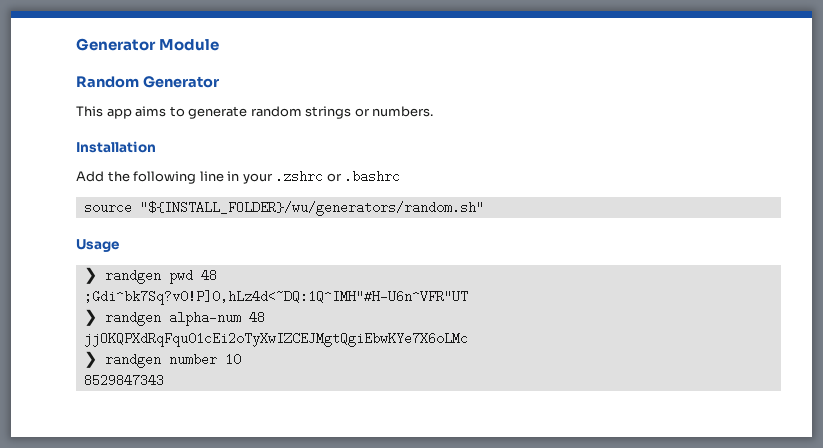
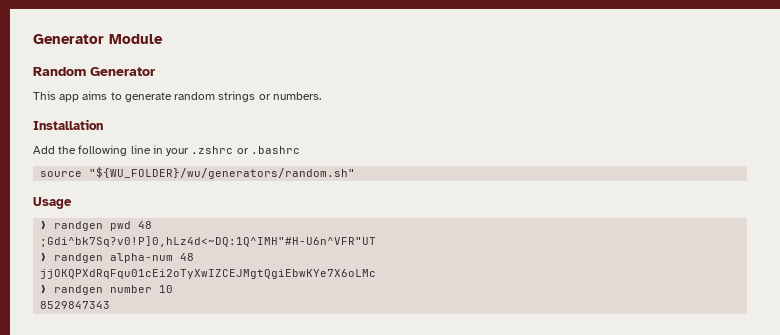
- source "${INSTALL_FOLDER}/wu/generators/random.sh"
+ source "${WU_FOLDER}/wu/generators/random.sh"

